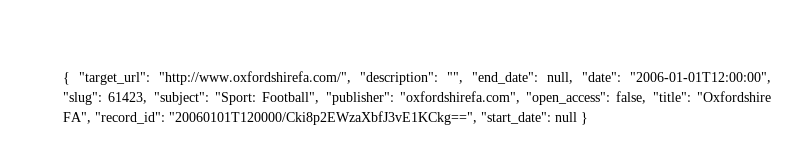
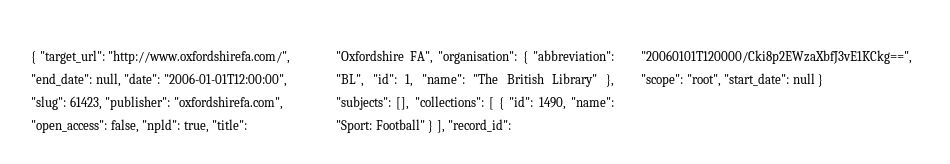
- { "target_url": "http://www.oxfordshirefa.com/", "description": "", "end_date": null, "date": "2006-01-01T12:00:00", "slug": 61423, "subject": "Sport: Football", "publisher": "oxfordshirefa.com", "open_access": false, "title": "Oxfordshire FA", "record_id": "20060101T120000/Cki8p2EWzaXbfJ3vE1KCkg==", "start_date": null }
+ { "target_url": "http://www.oxfordshirefa.com/", "end_date": null, "date": "2006-01-01T12:00:00", "slug": 61423, "publisher": "oxfordshirefa.com", "open_access": false, "npld": true, "title": "Oxfordshire FA", "organisation": { "abbreviation": "BL", "id": 1, "name": "The British Library" }, "subjects": [], "collections": [ { "id": 1490, "name": "Sport: Football" } ], "record_id": "20060101T120000/Cki8p2EWzaXbfJ3vE1KCkg==", "scope": "root", "start_date": null }

